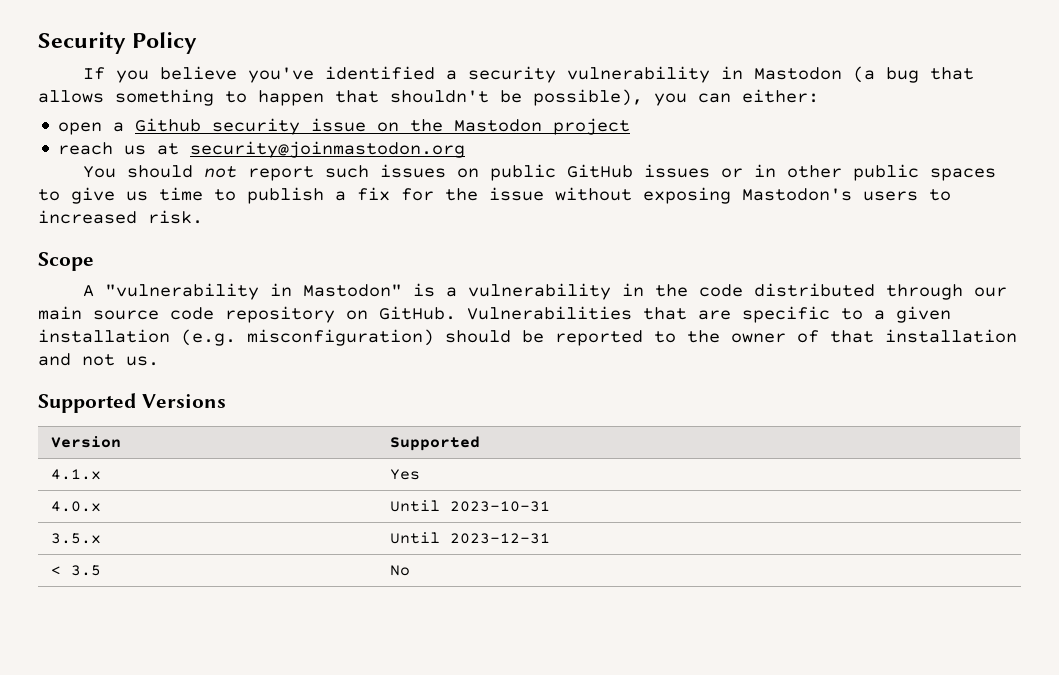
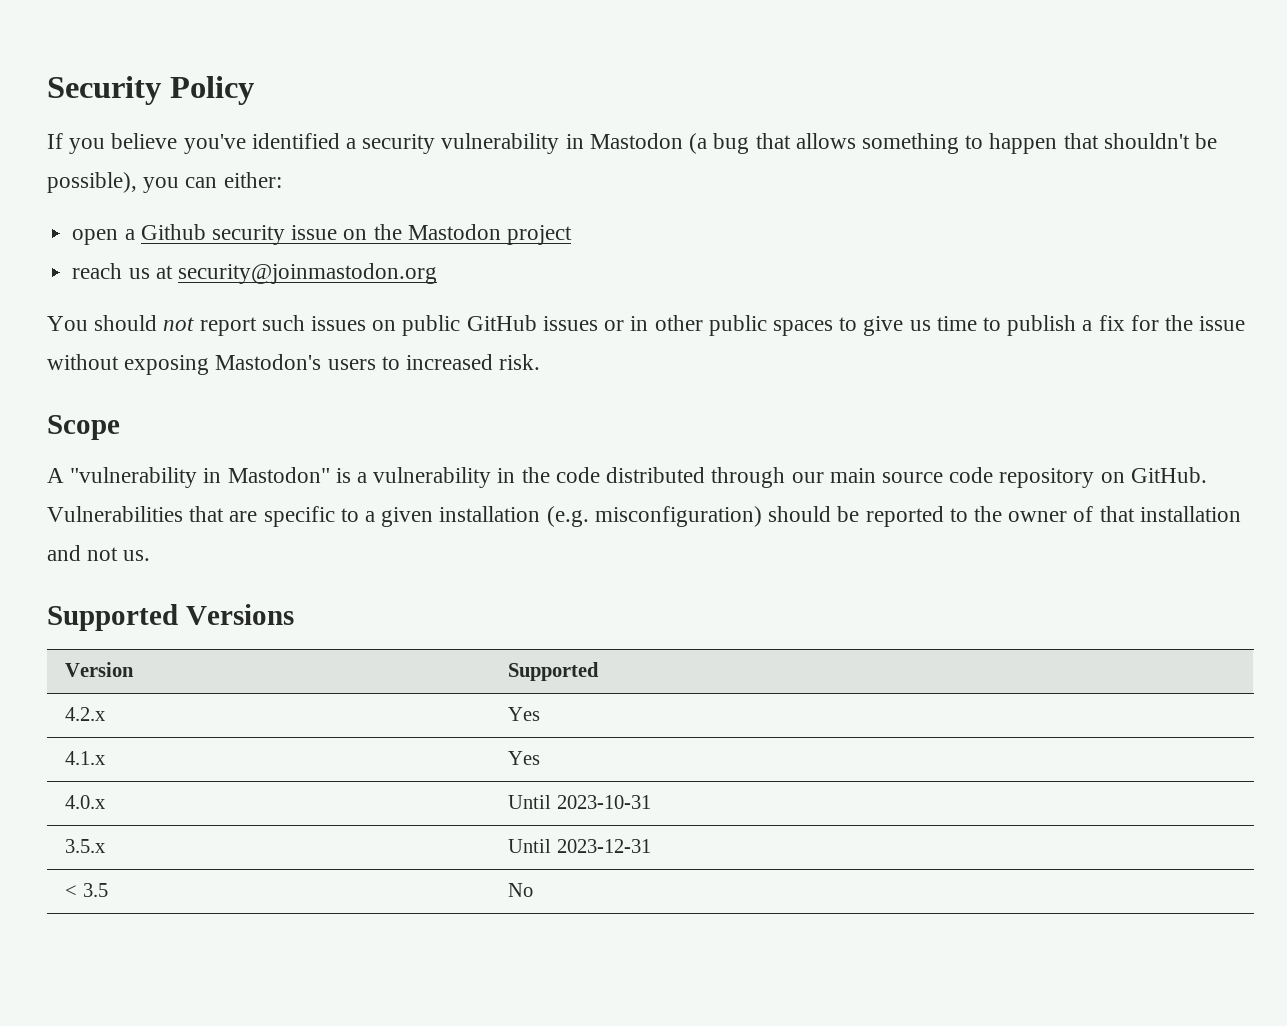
+ 4.2.x | Yes

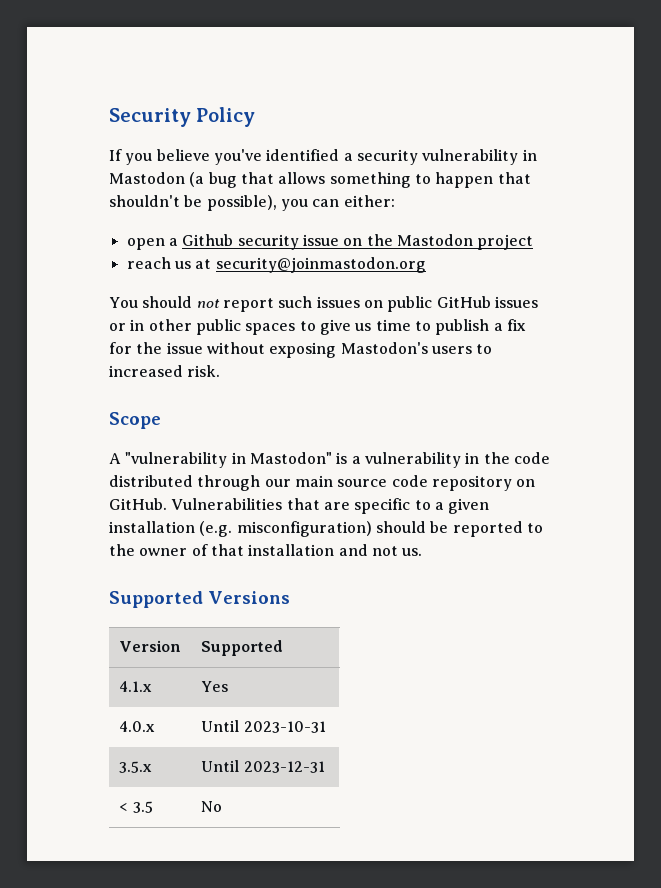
- 4.2.x | Yes

